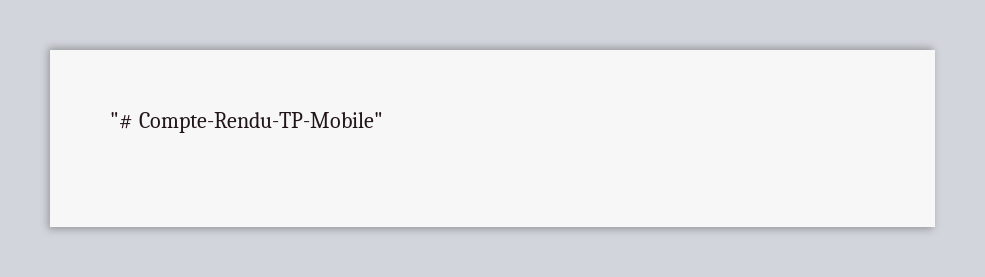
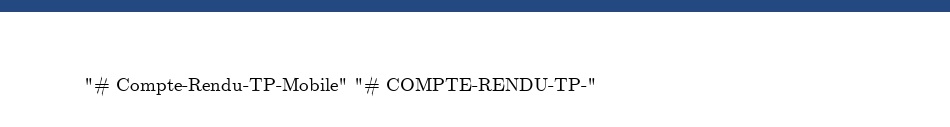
- "# Compte-Rendu-TP-Mobile"
+ "# Compte-Rendu-TP-Mobile" "# COMPTE-RENDU-TP-"

